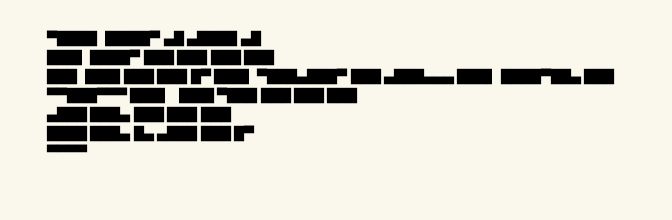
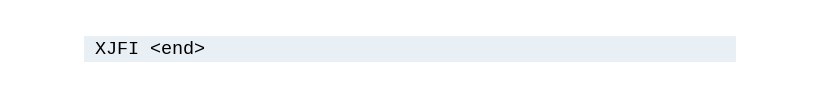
- ▀████ ▐████▀ ▄█ ▄████ ▄█
- ███▌ ████▀ ███ ███ ███ ███
- ███ ▐███ ███ ███ █▀ ███▌ ▀███▄███▀ ███ ▄███▄▄▄ ███▌ ████▀██▄ ███ ▀▀███▀▀▀ ███▌ ▐███ ▀███ ███ ███ ███
- ▄███ ███▄ ███ ███ ███
- ████ ███▄ █▄ ▄███ ███ █▀
- ▀▀▀▀
+ XJFI <end>

